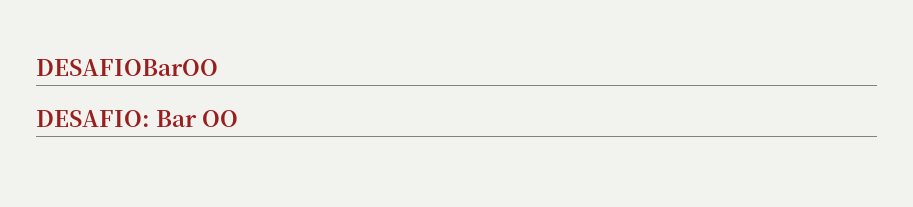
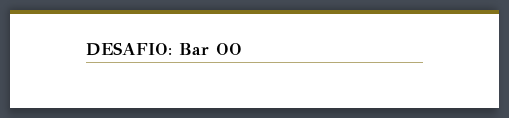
- DESAFIOBarOO

